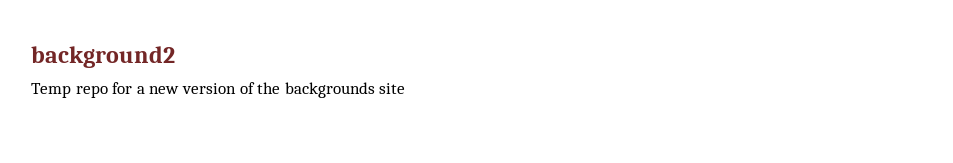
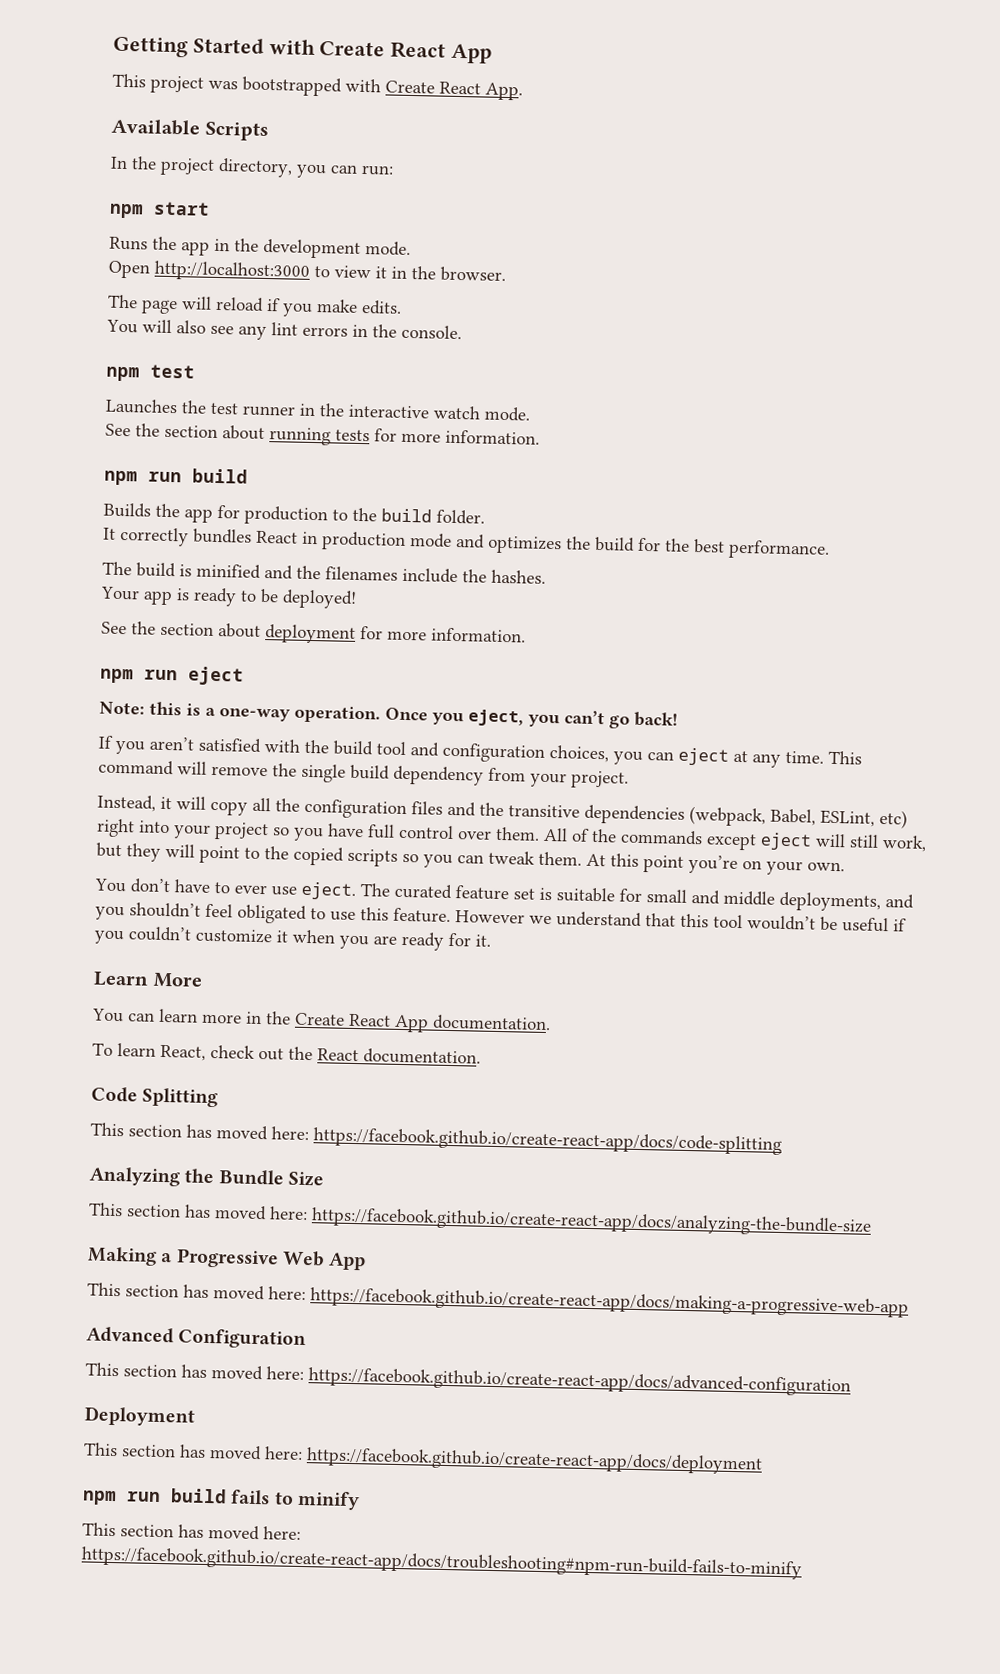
- background2
- Temp repo for a new version of the backgrounds site
+ Getting Started with Create React App
+ This project was bootstrapped with Create React App.
+ Available Scripts
+ In the project directory, you can run:
+ npm start
+ Runs the app in the development mode.
+ Open http://localhost:3000 to view it in the browser.
+ The page will reload if you make edits.
+ You will also see any lint errors in the console.
+ npm test
+ Launches the test runner in the interactive watch mode.
+ See the section about running tests for more information.
+ npm run build
+ Builds the app for production to the build folder.
+ It correctly bundles React in production mode and optimizes the build for the best performance.
+ The build is minified and the filenames include the hashes.
+ Your app is ready to be deployed!
+ See the section about deployment for more information.
+ npm run eject
+ Note: this is a one-way operation. Once you eject, you can’t go back!
+ If you aren’t satisfied with the build tool and configuration choices, you can eject at any time. This command will remove the single build dependency from your project.
+ Instead, it will copy all the configuration files and the transitive dependencies (webpack, Babel, ESLint, etc) right into your project so you have full control over them. All of the commands except eject will still work, but they will point to the copied scripts so you can tweak them. At this point you’re on your own.
+ You don’t have to ever use eject. The curated feature set is suitable for small and middle deployments, and you shouldn’t feel obligated to use this feature. However we understand that this tool wouldn’t be useful if you couldn’t customize it when you are ready for it.
+ Learn More
+ You can learn more in the Create React App documentation.
+ To learn React, check out the React documentation.
+ Code Splitting
+ This section has moved here: https://facebook.github.io/create-react-app/docs/code-splitting
+ Analyzing the Bundle Size
+ This section has moved here: https://facebook.github.io/create-react-app/docs/analyzing-the-bundle-size
+ Making a Progressive Web App
+ This section has moved here: https://facebook.github.io/create-react-app/docs/making-a-progressive-web-app
+ Advanced Configuration
+ This section has moved here: https://facebook.github.io/create-react-app/docs/advanced-configuration
+ Deployment
+ This section has moved here: https://facebook.github.io/create-react-app/docs/deployment
+ npm run build fails to minify
+ This section has moved here: https://facebook.github.io/create-react-app/docs/troubleshooting#npm-run-build-fails-to-minify

